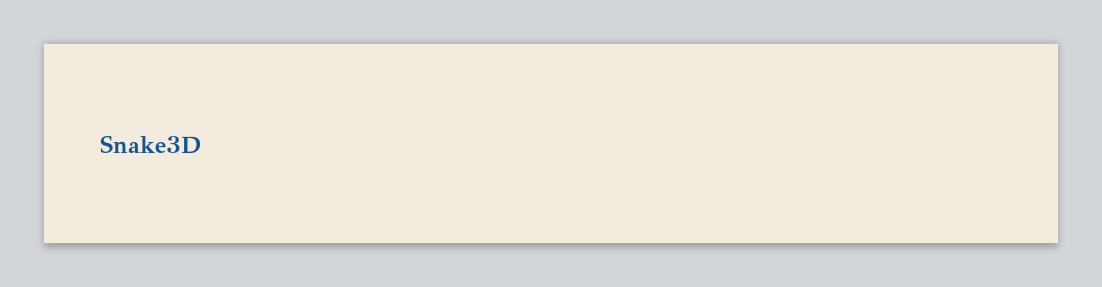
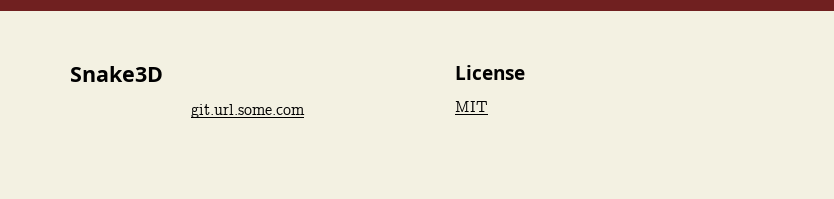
+ git.url.some.com
+ License
+ MIT

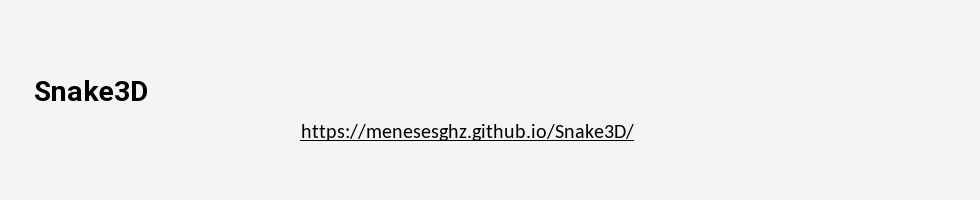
- git.url.some.com
- License
- MIT
+ https://menesesghz.github.io/Snake3D/

